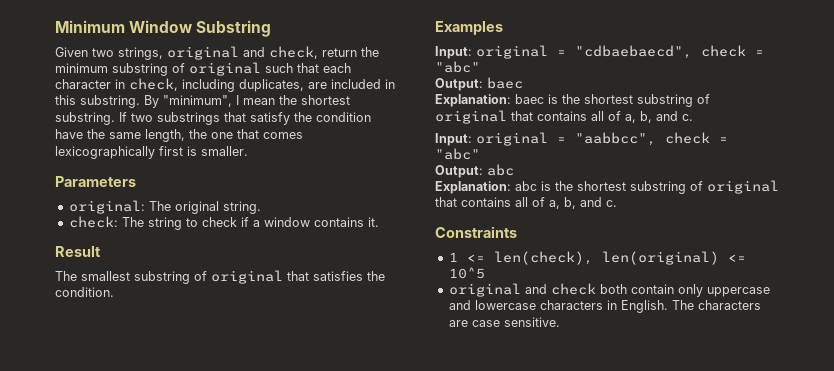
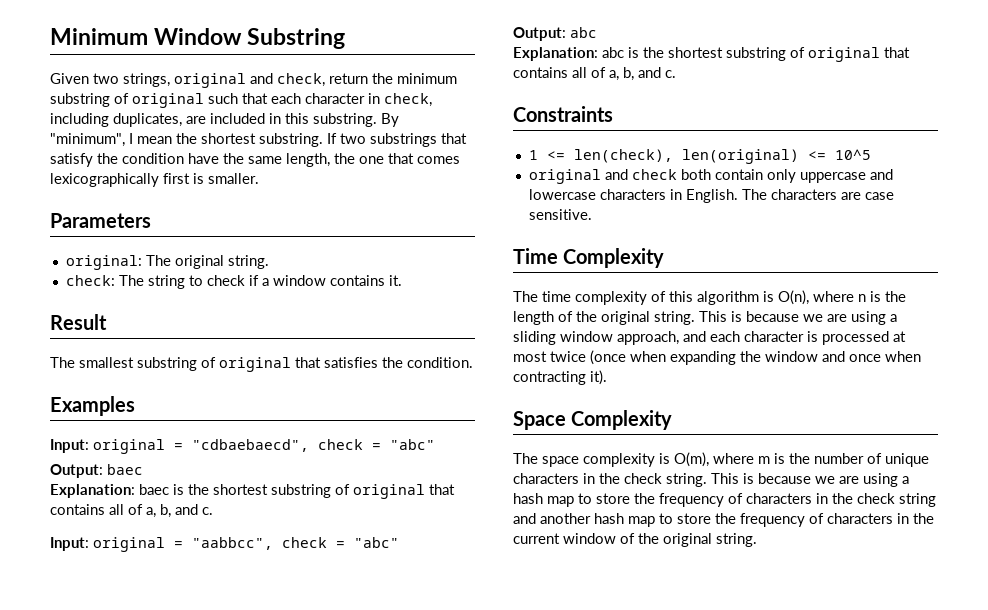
+ Time Complexity
+ The time complexity of this algorithm is O(n), where n is the length of the original string. This is because we are using a sliding window approach, and each character is processed at most twice (once when expanding the window and once when contracting it).
+ Space Complexity
+ The space complexity is O(m), where m is the number of unique characters in the check string. This is because we are using a hash map to store the frequency of characters in the check string and another hash map to store the frequency of characters in the current window of the original string.

